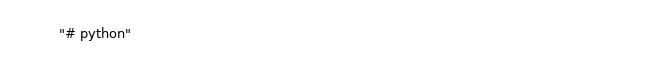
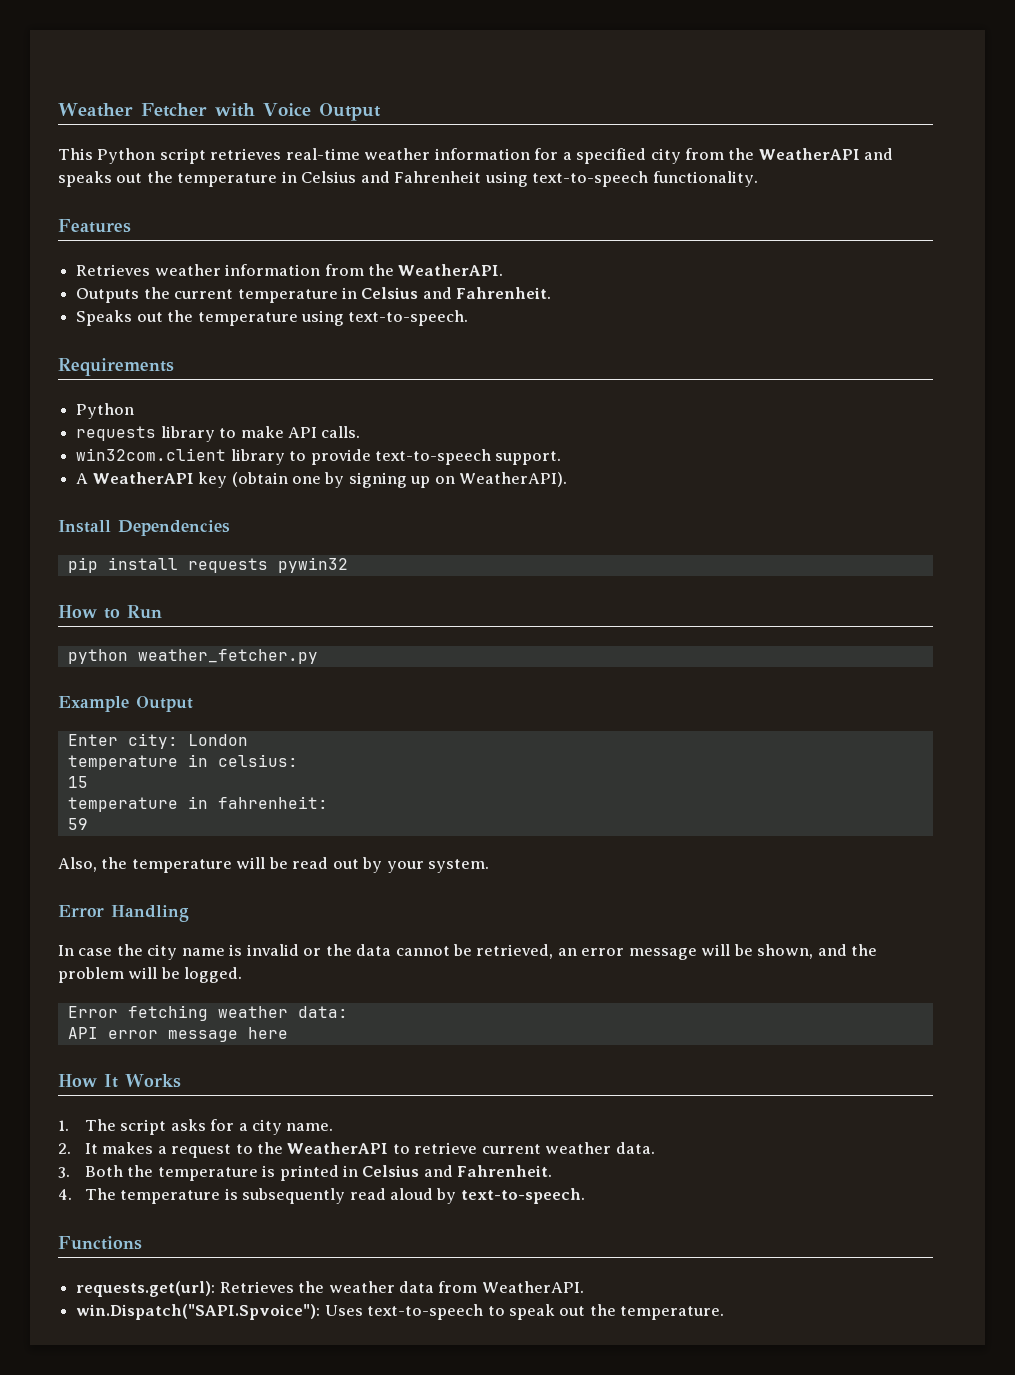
- "# python"
+ Weather Fetcher with Voice Output
+ This Python script retrieves real-time weather information for a specified city from the WeatherAPI and speaks out the temperature in Celsius and Fahrenheit using text-to-speech functionality.
+ Features
+ Retrieves weather information from the WeatherAPI.
+ Outputs the current temperature in Celsius and Fahrenheit.
+ Speaks out the temperature using text-to-speech.
+ Requirements
+ Python
+ requests library to make API calls.
+ win32com.client library to provide text-to-speech support.
+ A WeatherAPI key (obtain one by signing up on WeatherAPI).
+ Install Dependencies
+ pip install requests pywin32
+ How to Run
+ python weather_fetcher.py
+ Example Output
+ Enter city: London
+ temperature in celsius:
+ 15
+ temperature in fahrenheit:
+ 59
+ Also, the temperature will be read out by your system.
+ Error Handling
+ In case the city name is invalid or the data cannot be retrieved, an error message will be shown, and the problem will be logged.
+ Error fetching weather data:
+ API error message here
+ How It Works
+ 1. The script asks for a city name.
+ 2. It makes a request to the WeatherAPI to retrieve current weather data.
+ 3. Both the temperature is printed in Celsius and Fahrenheit.
+ 4. The temperature is subsequently read aloud by text-to-speech.
+ Functions
+ requests.get(url): Retrieves the weather data from WeatherAPI.
+ win.Dispatch("SAPI.Spvoice"): Uses text-to-speech to speak out the temperature.

